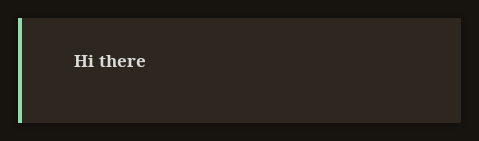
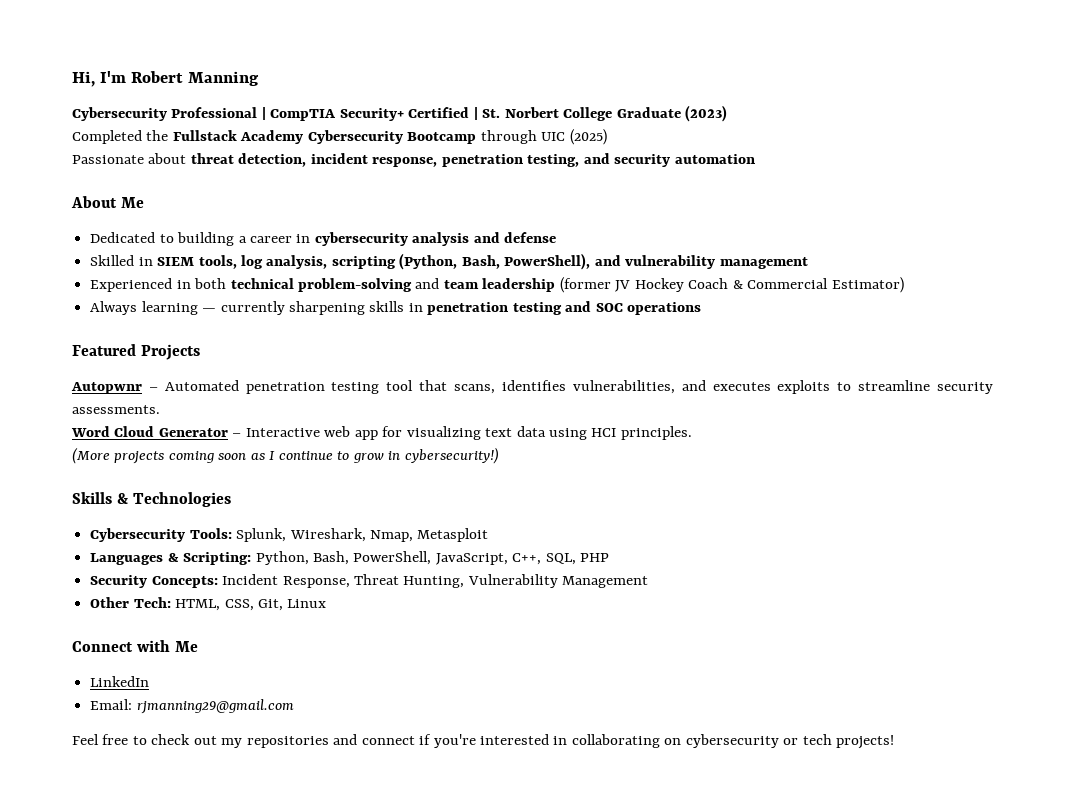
- Hi there
+ Hi, I'm Robert Manning
+ Cybersecurity Professional | CompTIA Security+ Certified | St. Norbert College Graduate (2023)
+ Completed the Fullstack Academy Cybersecurity Bootcamp through UIC (2025)
+ Passionate about threat detection, incident response, penetration testing, and security automation
+ About Me
+ Dedicated to building a career in cybersecurity analysis and defense
+ Skilled in SIEM tools, log analysis, scripting (Python, Bash, PowerShell), and vulnerability management
+ Experienced in both technical problem-solving and team leadership (former JV Hockey Coach & Commercial Estimator)
+ Always learning — currently sharpening skills in penetration testing and SOC operations
+ Featured Projects
+ Autopwnr – Automated penetration testing tool that scans, identifies vulnerabilities, and executes exploits to streamline security assessments.
+ Word Cloud Generator – Interactive web app for visualizing text data using HCI principles.
+ (More projects coming soon as I continue to grow in cybersecurity!)
+ Skills & Technologies
+ Cybersecurity Tools: Splunk, Wireshark, Nmap, Metasploit
+ Languages & Scripting: Python, Bash, PowerShell, JavaScript, C++, SQL, PHP
+ Security Concepts: Incident Response, Threat Hunting, Vulnerability Management
+ Other Tech: HTML, CSS, Git, Linux
+ Connect with Me
+ LinkedIn
+ Email: rjmanning29@gmail.com
+ Feel free to check out my repositories and connect if you're interested in collaborating on cybersecurity or tech projects!

